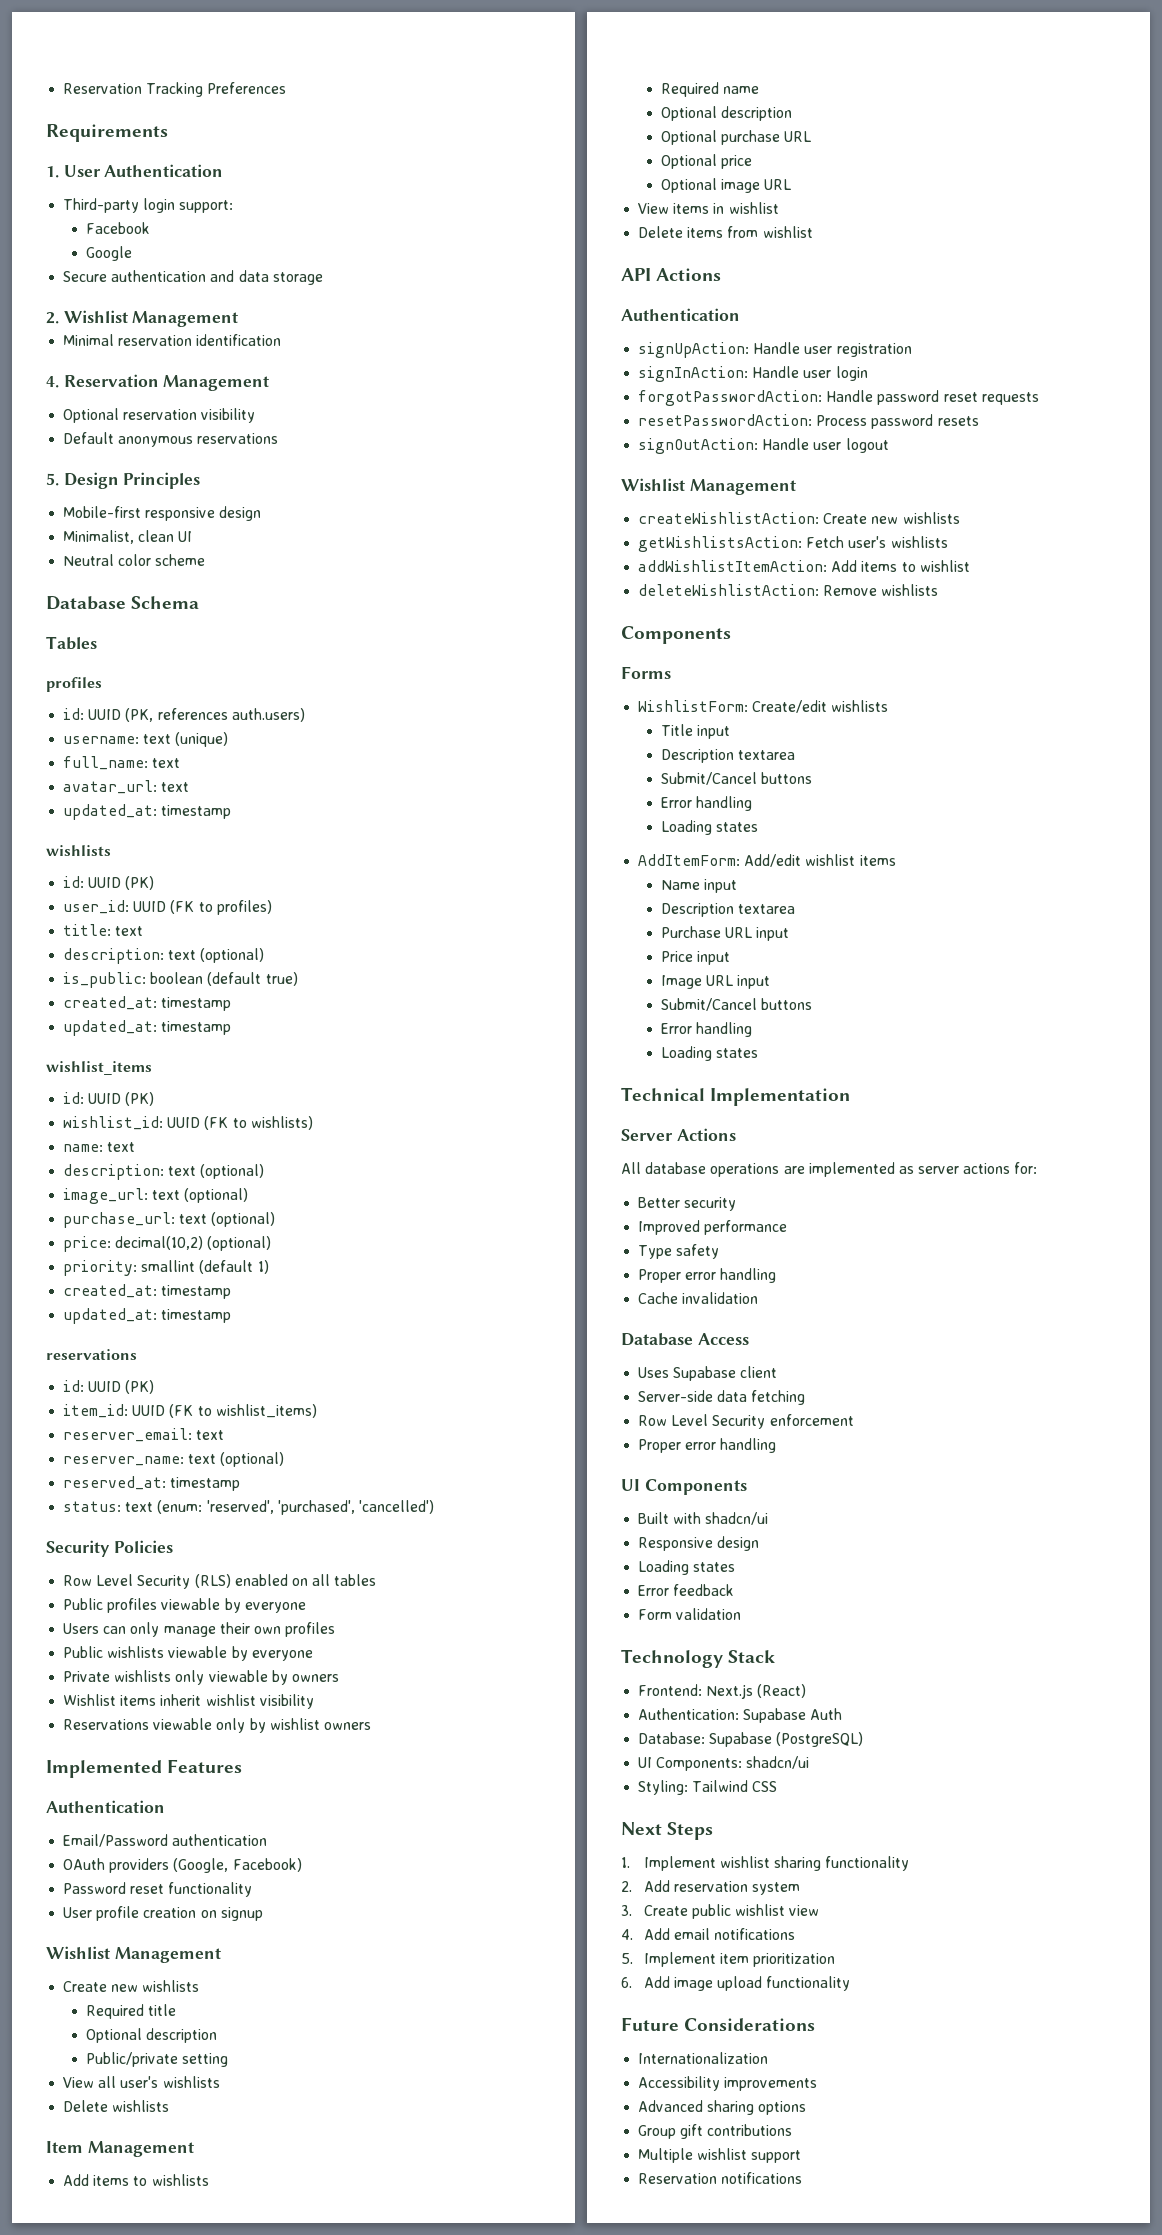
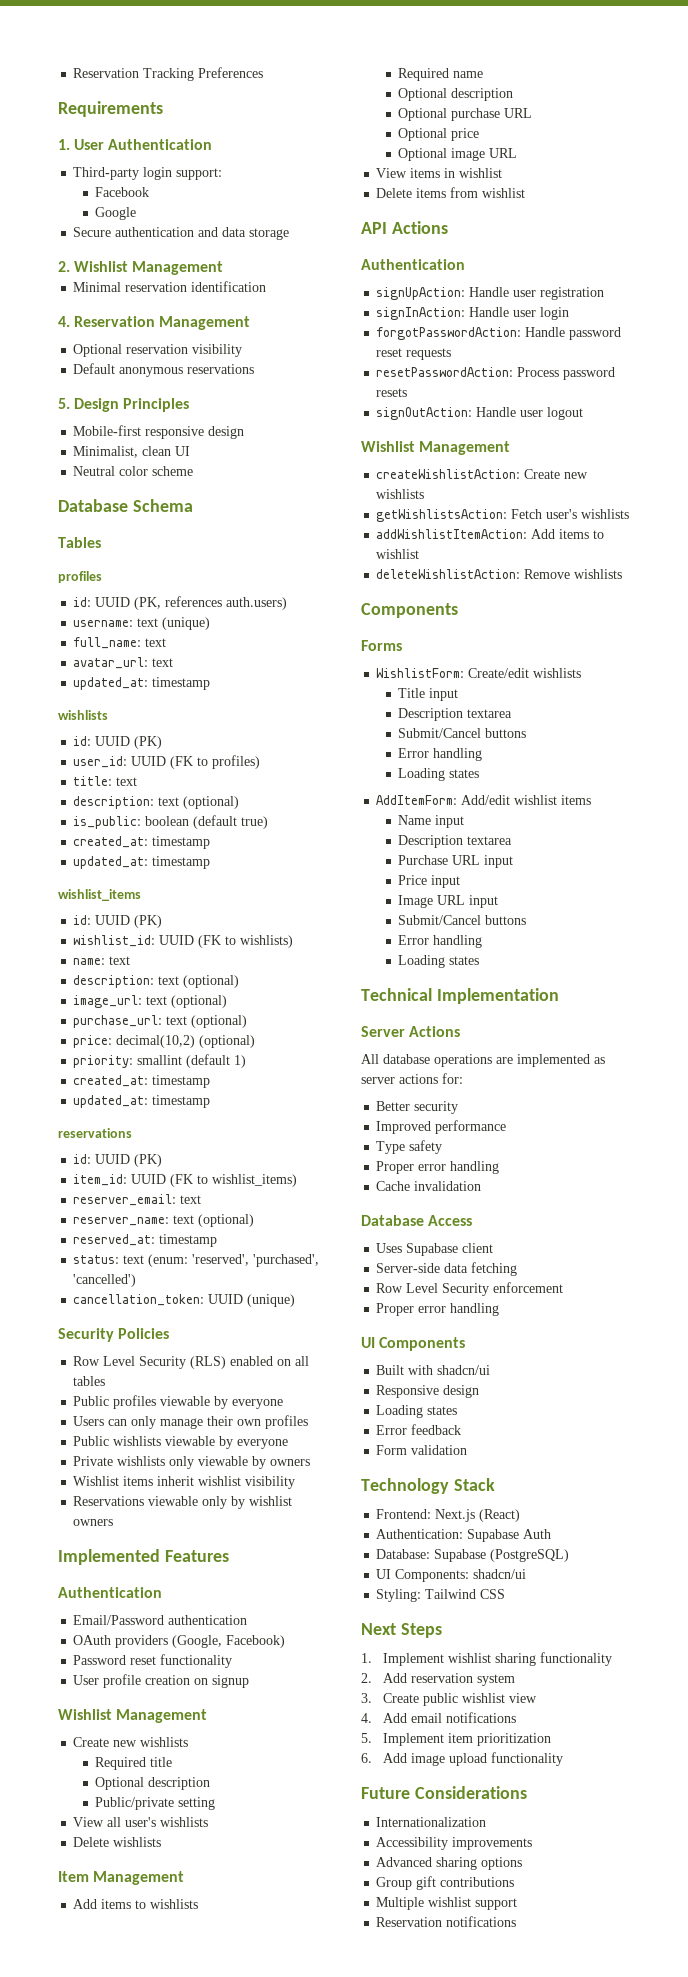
+ cancellation_token: UUID (unique)

